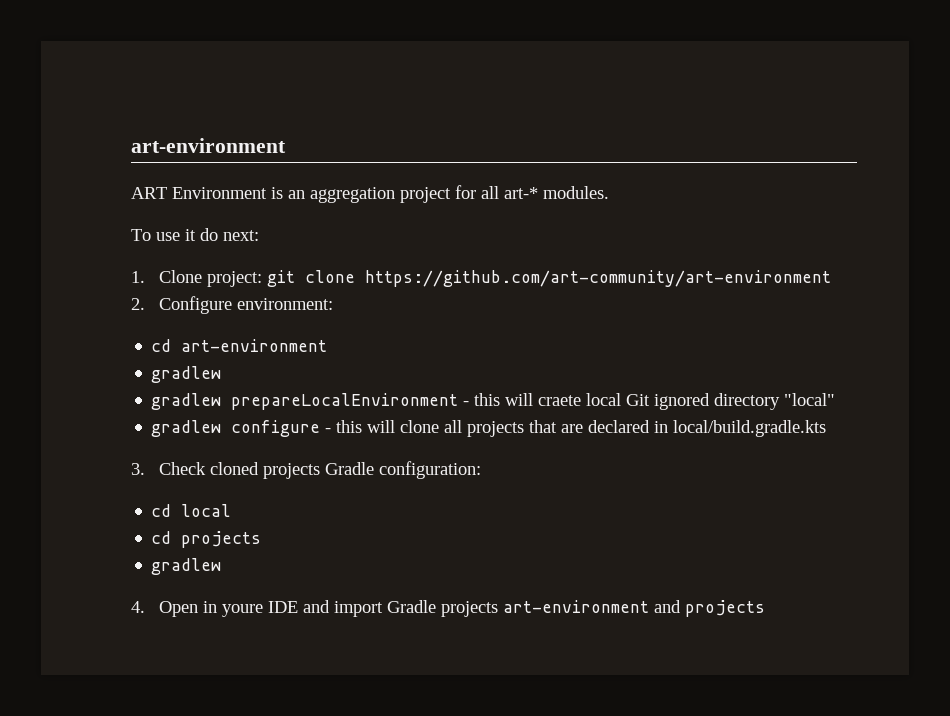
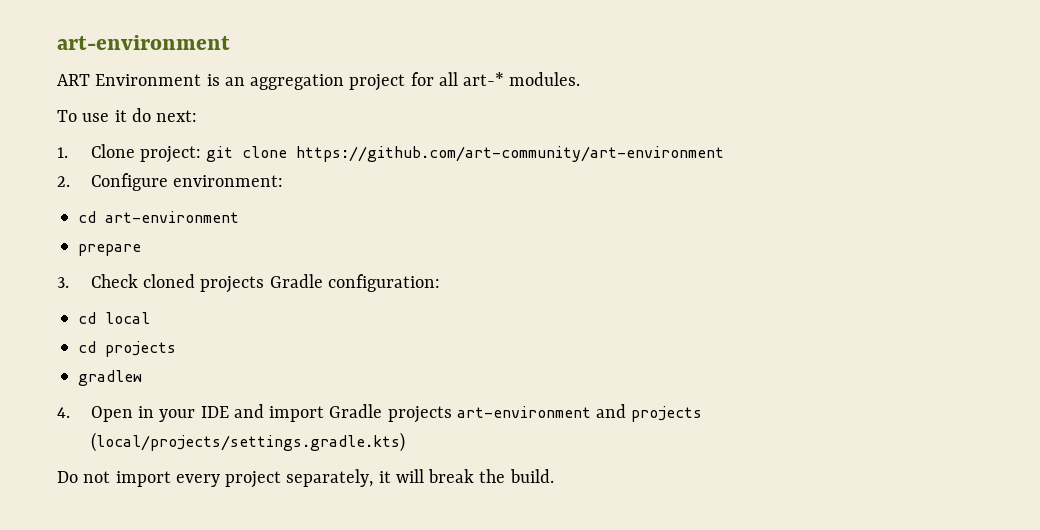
  cd art-environment
- gradlew
- gradlew prepareLocalEnvironment - this will craete local Git ignored directory "local"
- gradlew configure - this will clone all projects that are declared in local/build.gradle.kts
+ prepare
- 4. Open in youre IDE and import Gradle projects art-environment and projects
+ 4. Open in your IDE and import Gradle projects art-environment and projects (local/projects/settings.gradle.kts)
+ Do not import every project separately, it will break the build.

